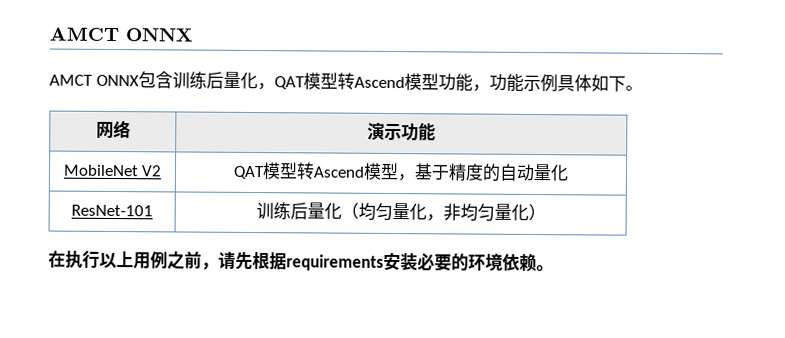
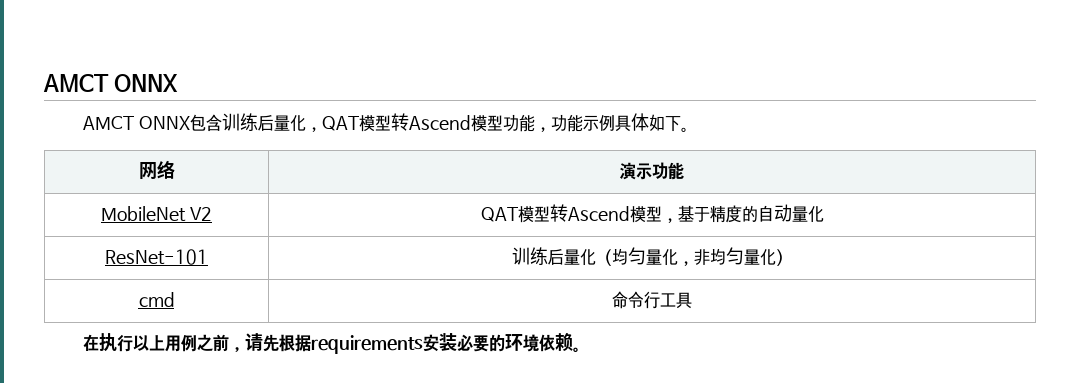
+ cmd | 命令行工具

